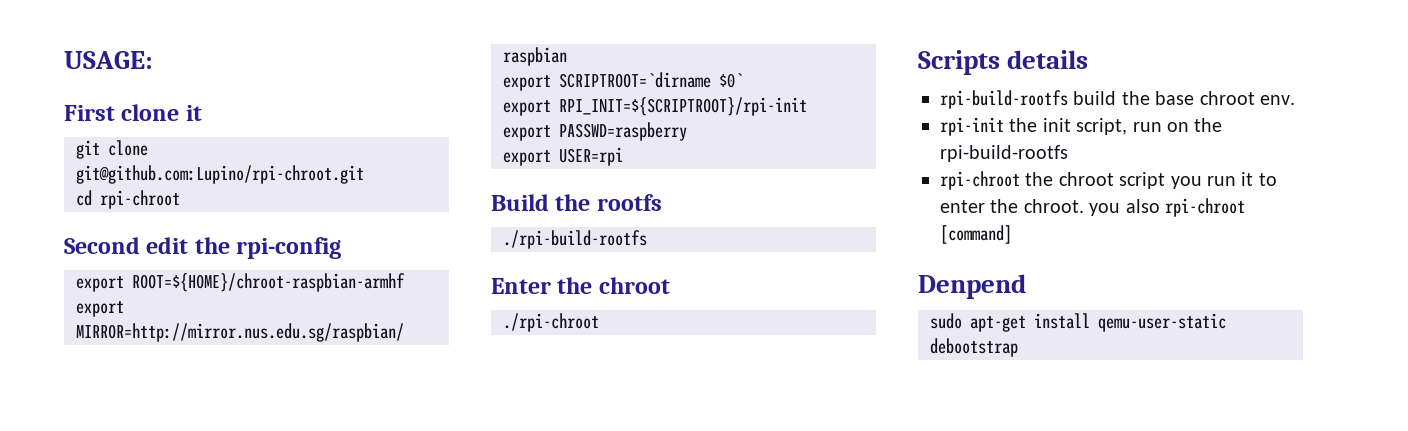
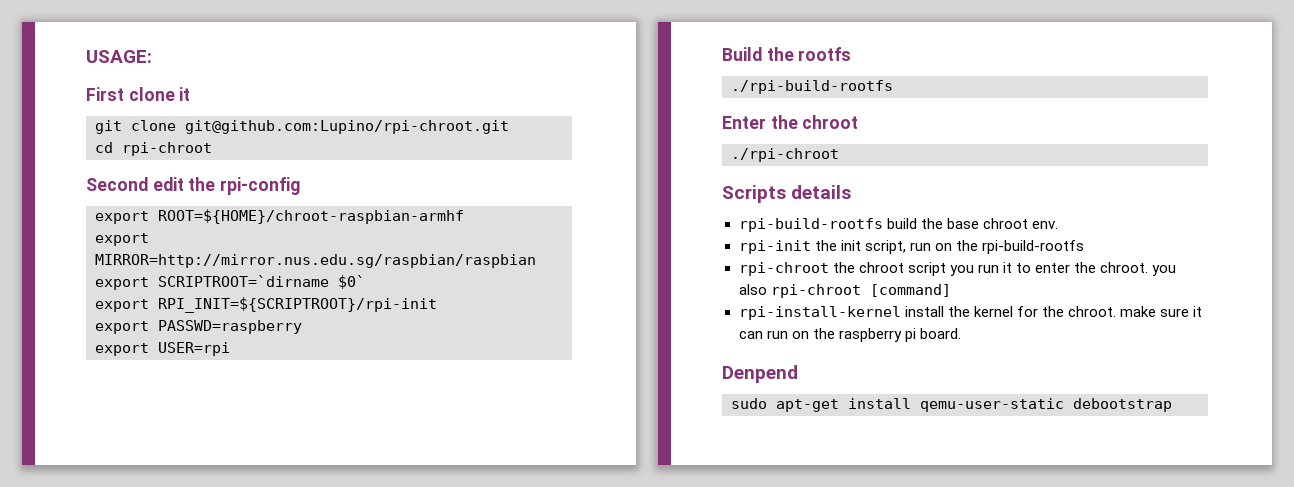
+ rpi-install-kernel install the kernel for the chroot. make sure it can run on the raspberry pi board.

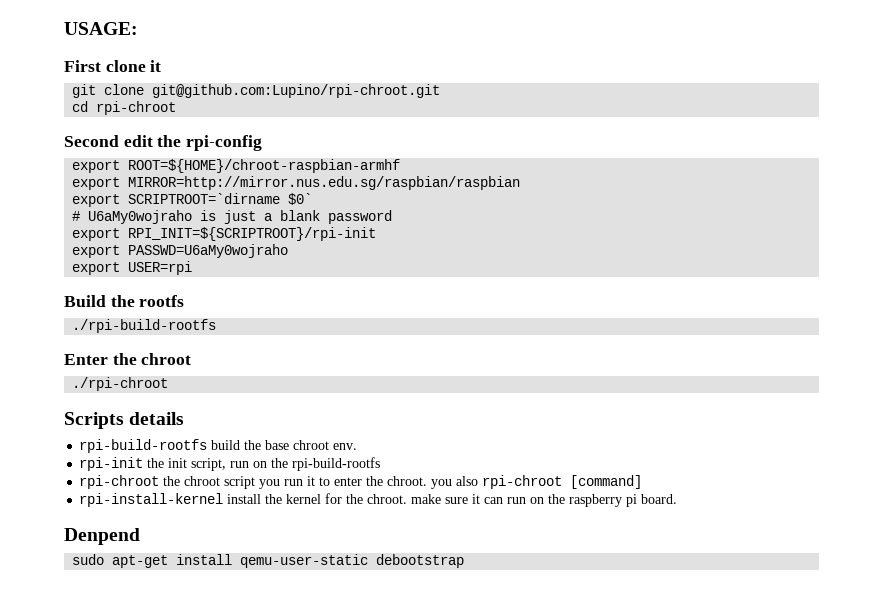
+ # U6aMy0wojraho is just a blank password
- export PASSWD=raspberry
+ export PASSWD=U6aMy0wojraho

